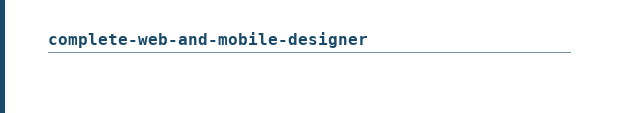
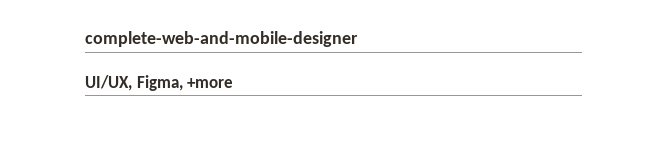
+ UI/UX, Figma, +more

